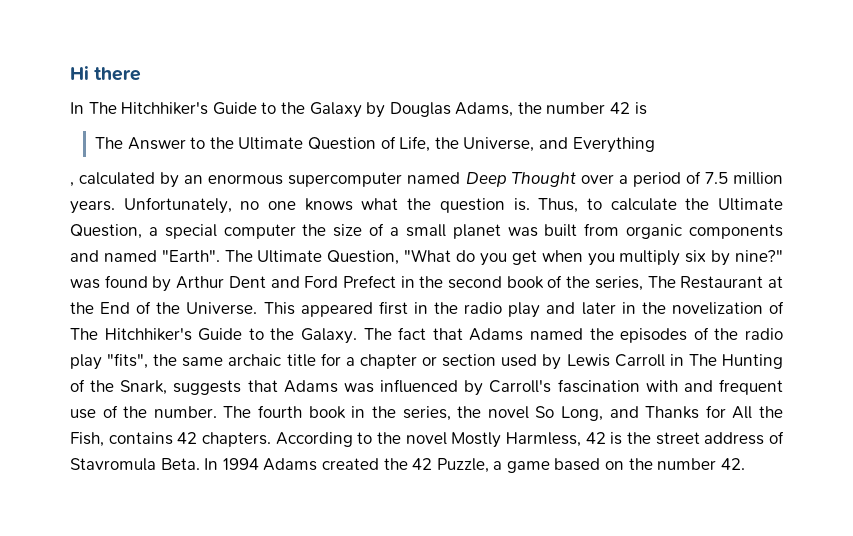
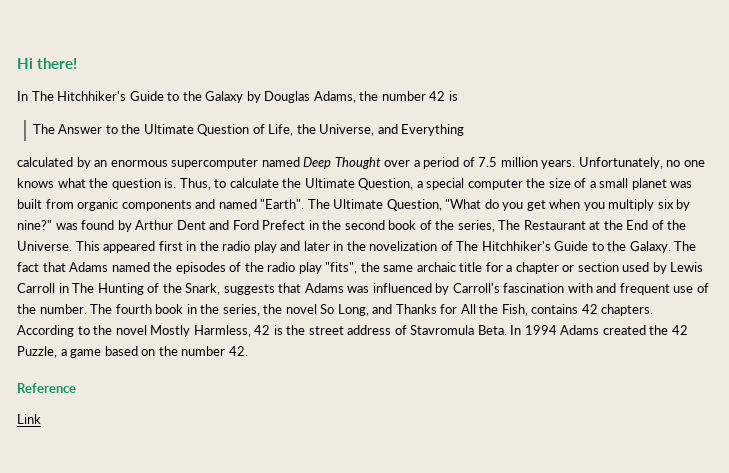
- Hi there
+ Hi there!
- , calculated by an enormous supercomputer named Deep Thought over a period of 7.5 million years.
+ calculated by an enormous supercomputer named Deep Thought over a period of 7.5 million years.
+ Reference
+ Link

